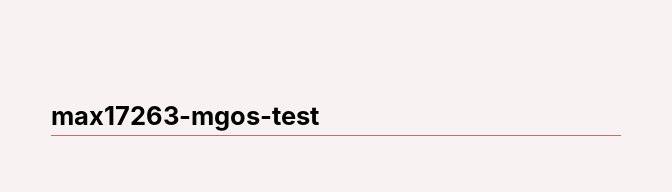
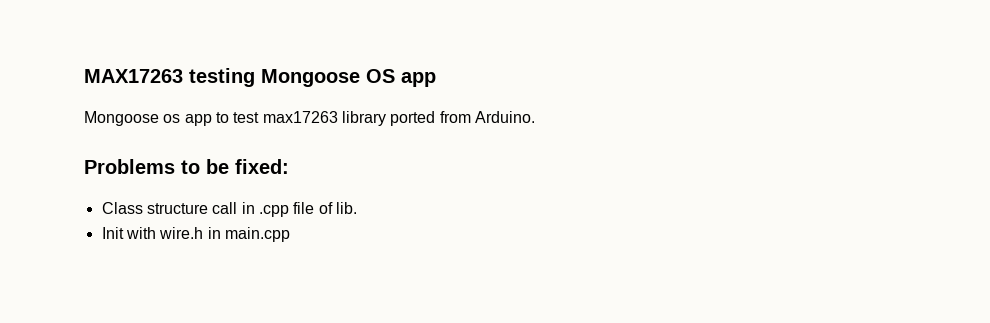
- max17263-mgos-test
+ MAX17263 testing Mongoose OS app
+ Mongoose os app to test max17263 library ported from Arduino.
+ Problems to be fixed:
+ Class structure call in .cpp file of lib.
+ Init with wire.h in main.cpp

